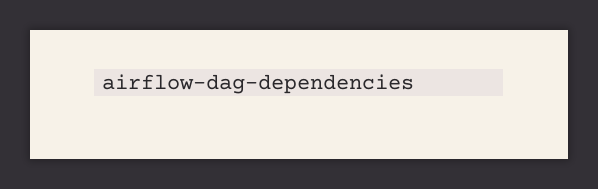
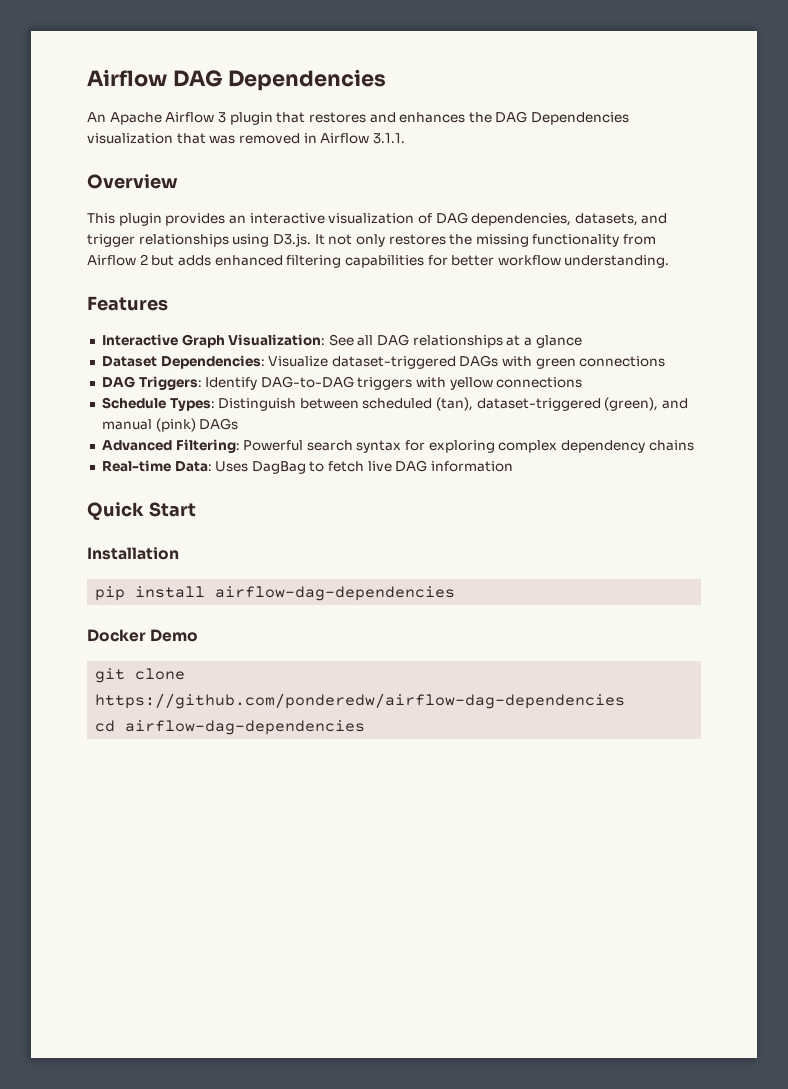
- airflow-dag-dependencies
+ Airflow DAG Dependencies
+ An Apache Airflow 3 plugin that restores and enhances the DAG Dependencies visualization that was removed in Airflow 3.1.1.
+ Overview
+ This plugin provides an interactive visualization of DAG dependencies, datasets, and trigger relationships using D3.js. It not only restores the missing functionality from Airflow 2 but adds enhanced filtering capabilities for better workflow understanding.
+ Features
+ Interactive Graph Visualization: See all DAG relationships at a glance
+ Dataset Dependencies: Visualize dataset-triggered DAGs with green connections
+ DAG Triggers: Identify DAG-to-DAG triggers with yellow connections
+ Schedule Types: Distinguish between scheduled (tan), dataset-triggered (green), and manual (pink) DAGs
+ Advanced Filtering: Powerful search syntax for exploring complex dependency chains
+ Real-time Data: Uses DagBag to fetch live DAG information
+ Quick Start
+ Installation
+ pip install airflow-dag-dependencies
+ Docker Demo
+ git clone https://github.com/ponderedw/airflow-dag-dependencies
+ cd airflow-dag-dependencies

